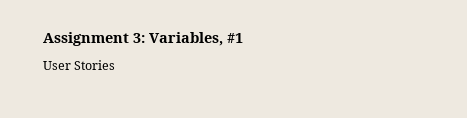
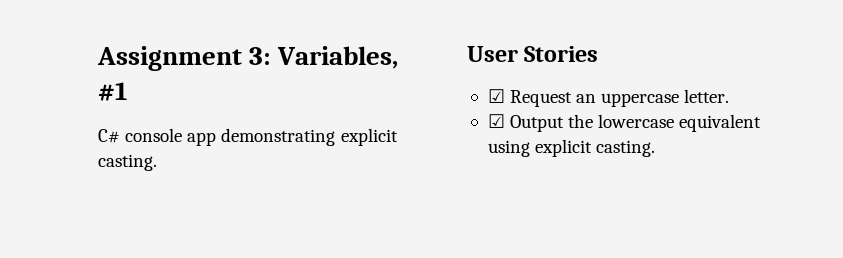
+ C# console app demonstrating explicit casting.
  User Stories
+ ☑ Request an uppercase letter.
+ ☑ Output the lowercase equivalent using explicit casting.

